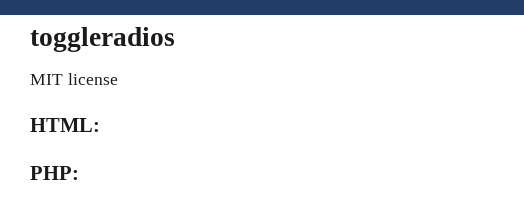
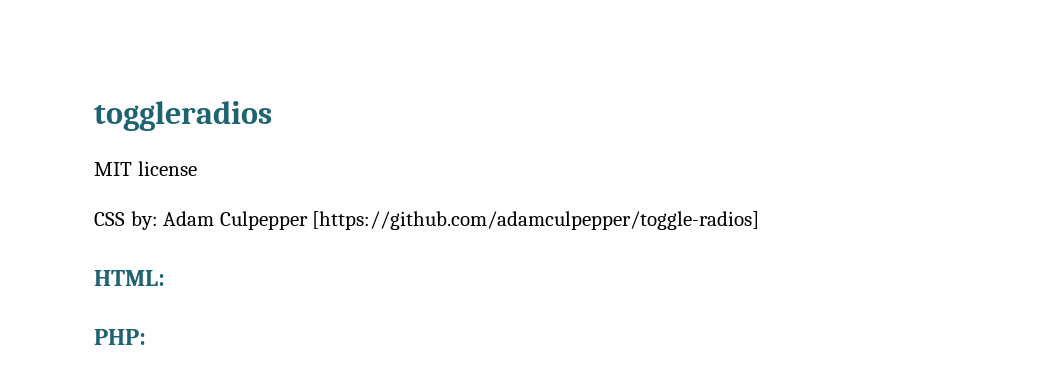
+ CSS by: Adam Culpepper [https://github.com/adamculpepper/toggle-radios]

